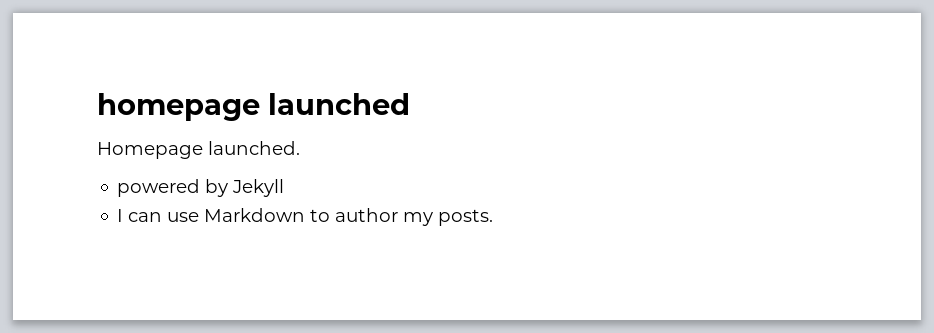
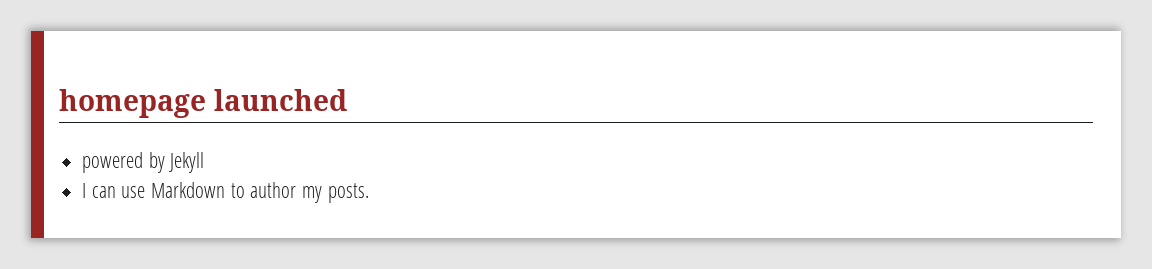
- Homepage launched.

